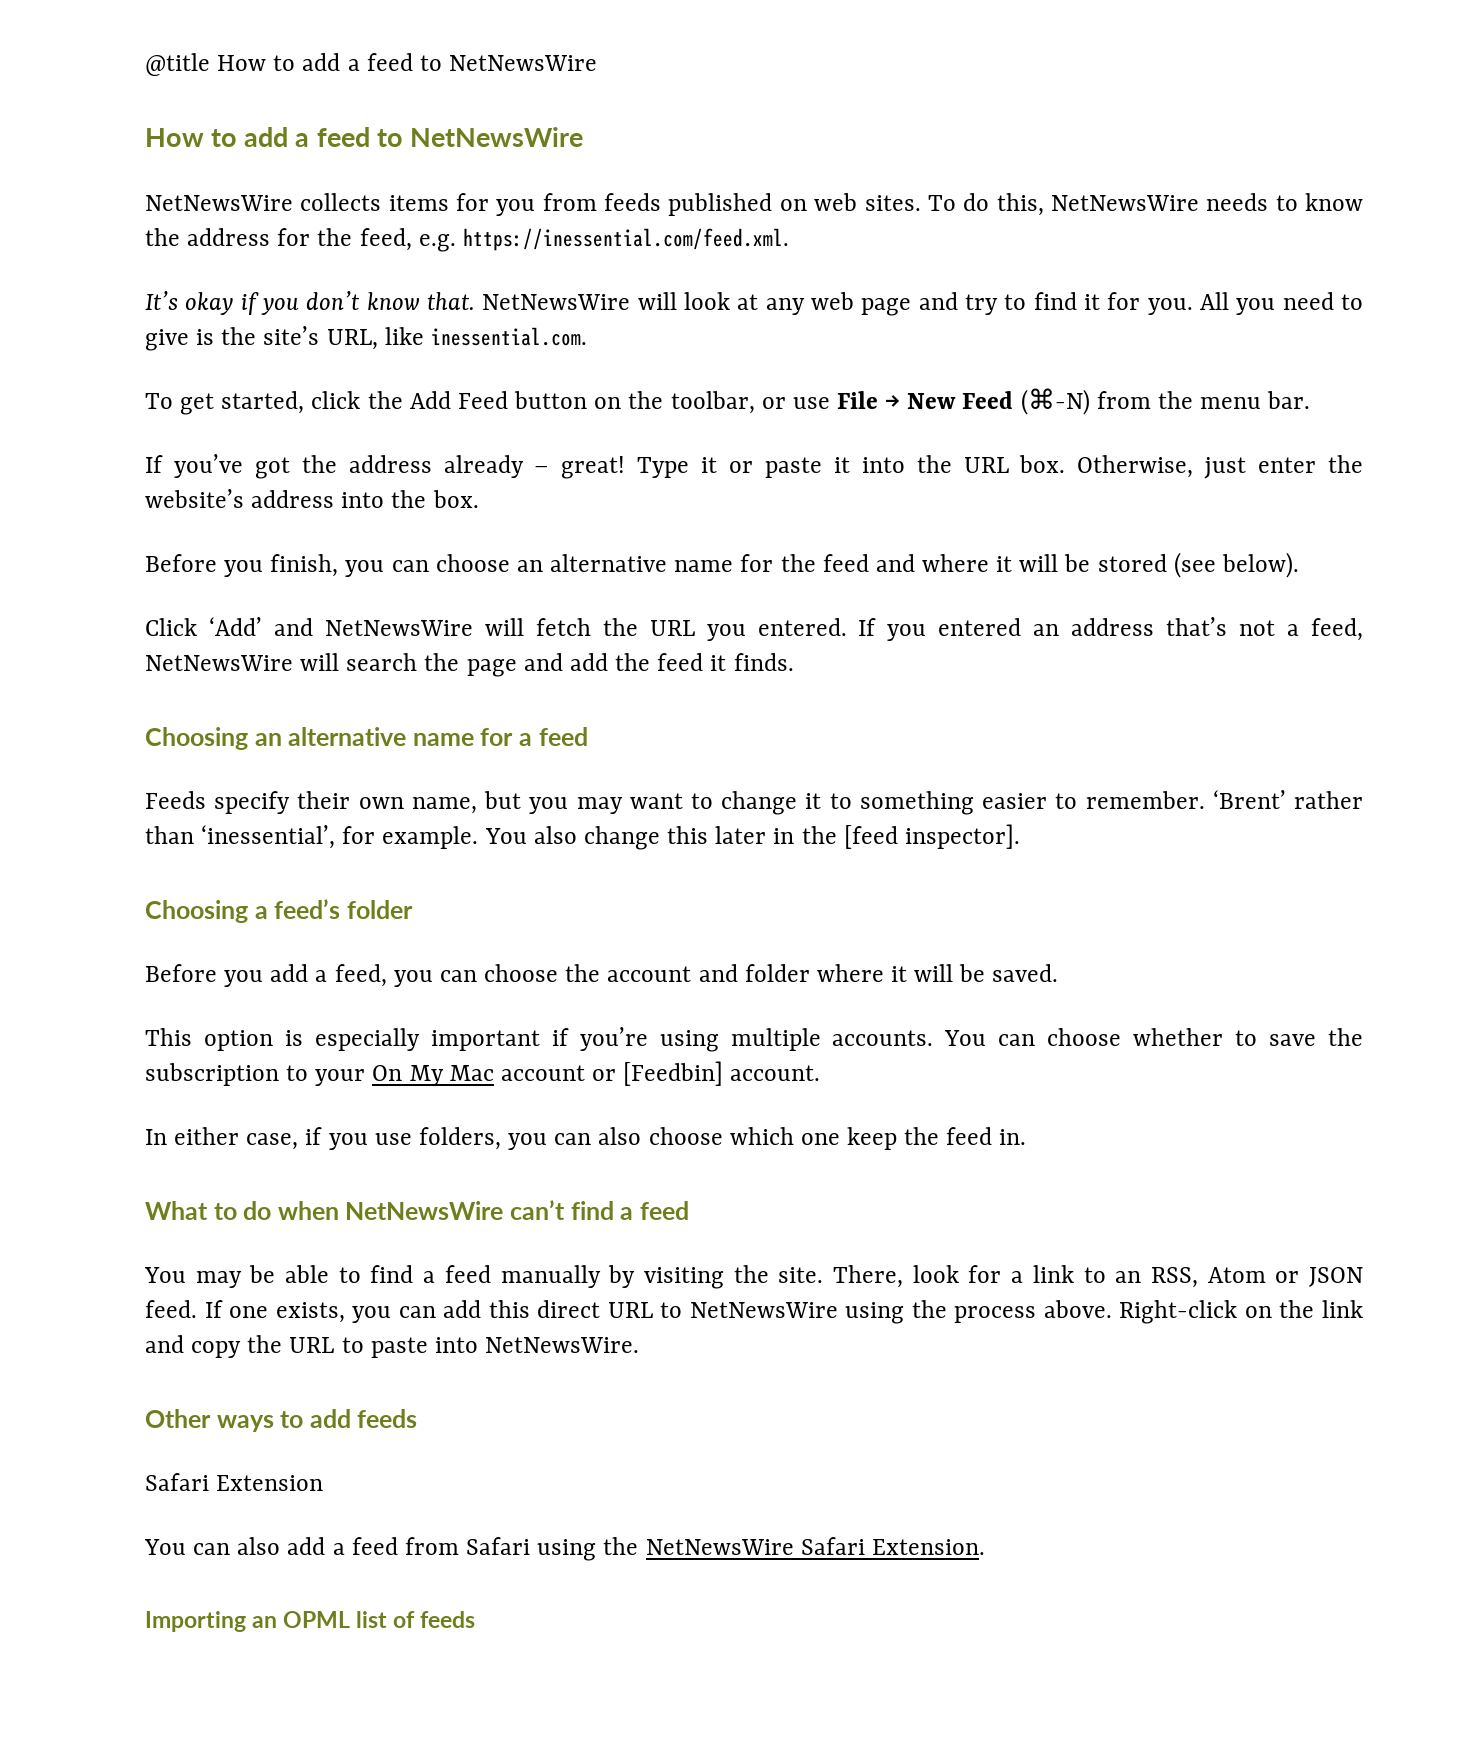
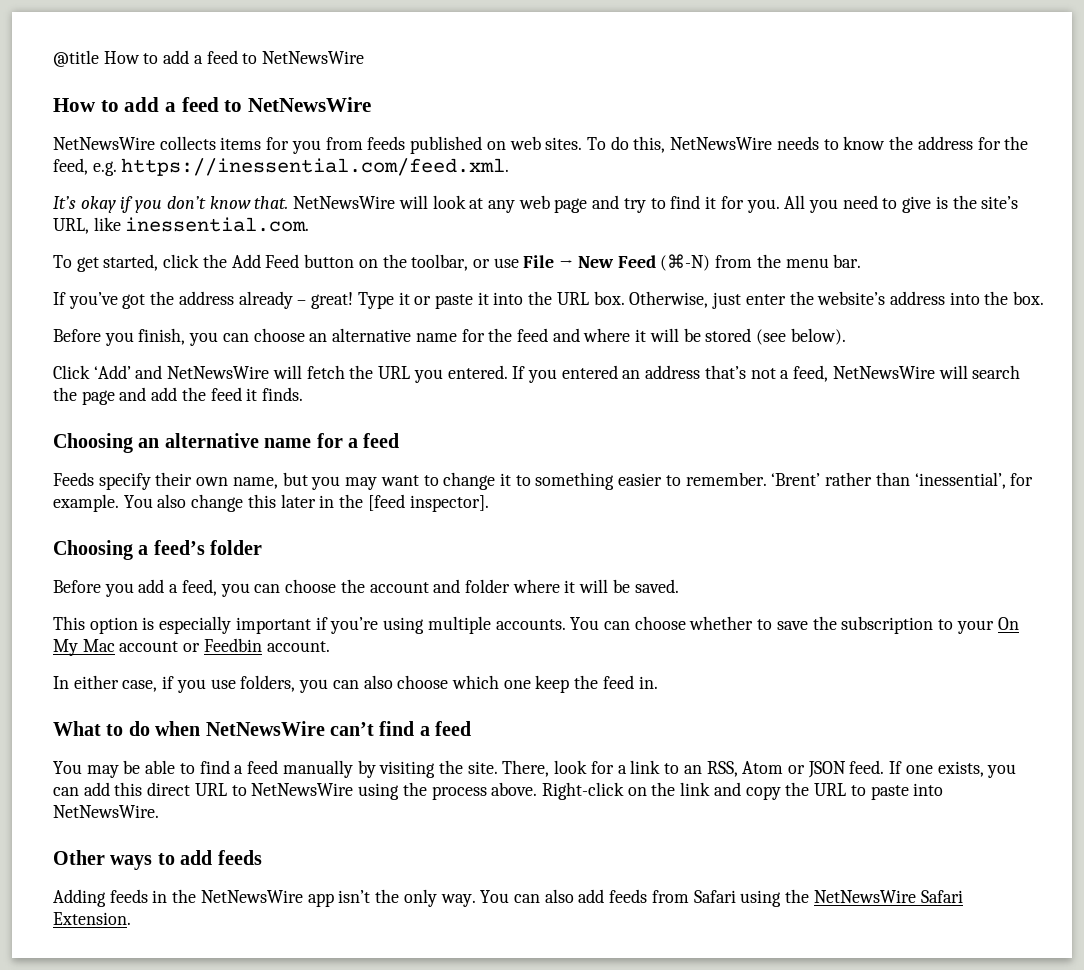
- You can choose whether to save the subscription to your On My Mac account or [Feedbin] account.
+ You can choose whether to save the subscription to your On My Mac account or Feedbin account.
- Safari Extension
- You can also add a feed from Safari using the NetNewsWire Safari Extension.
+ Adding feeds in the NetNewsWire app isn’t the only way. You can also add feeds from Safari using the NetNewsWire Safari Extension.
- Importing an OPML list of feeds

